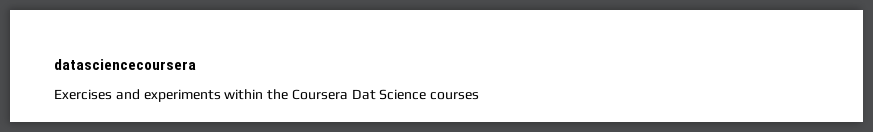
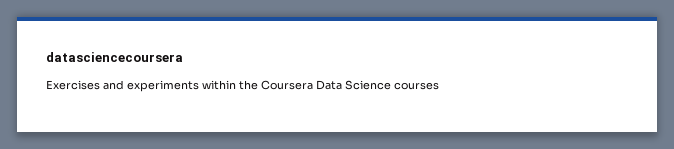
- Exercises and experiments within the Coursera Dat Science courses
+ Exercises and experiments within the Coursera Data Science courses

